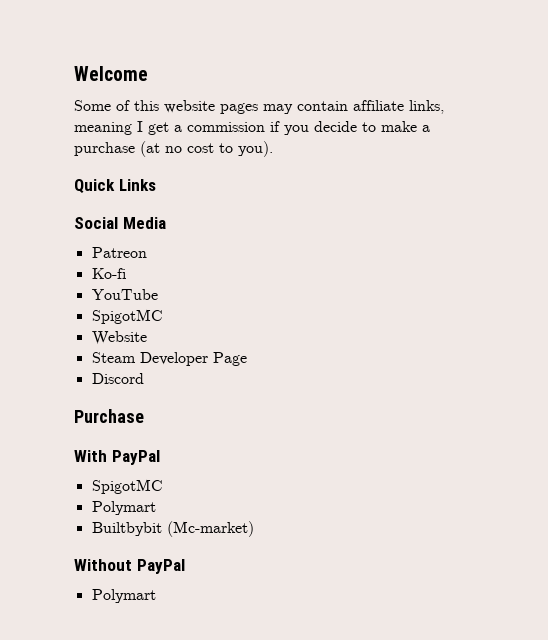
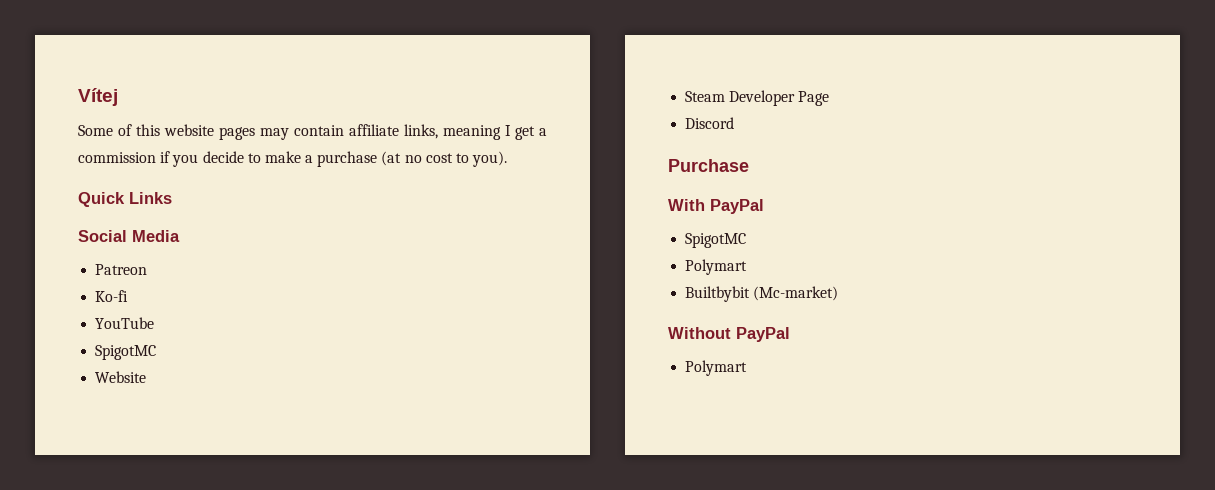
- Welcome
+ Vítej

